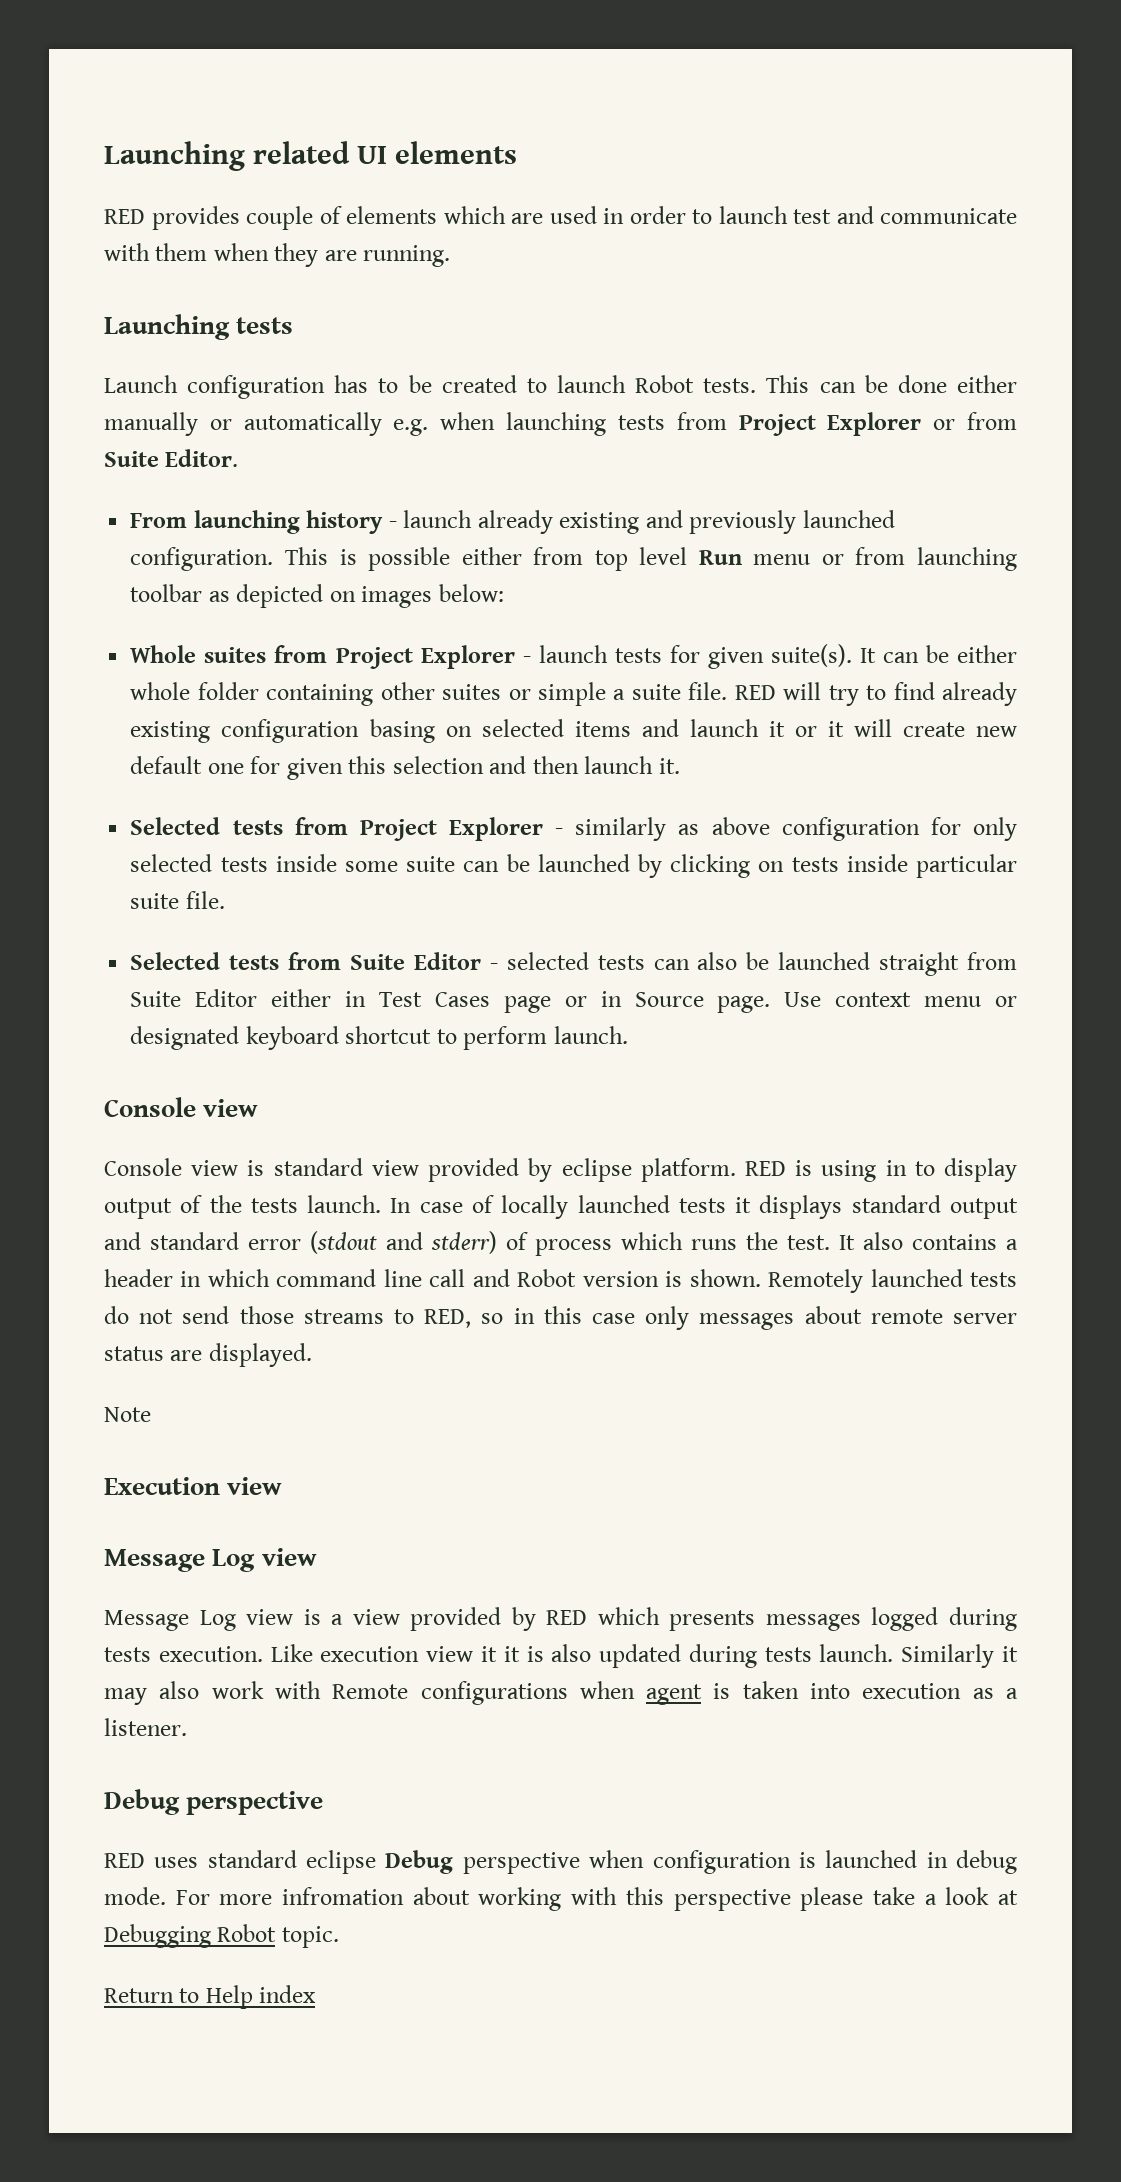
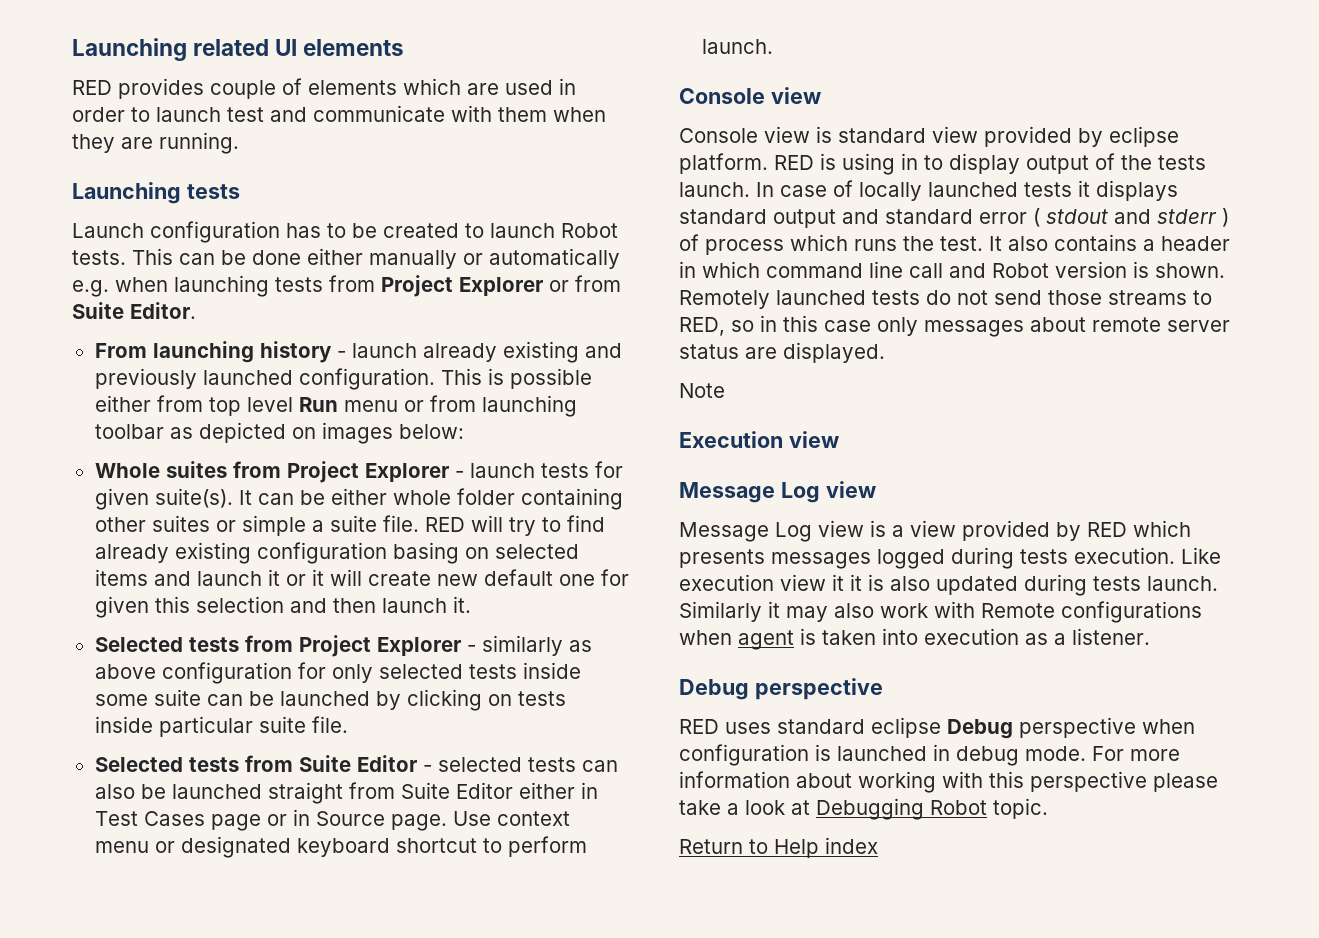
- In case of locally launched tests it displays standard output and standard error (stdout and stderr) of process which runs the test.
+ In case of locally launched tests it displays standard output and standard error ( stdout and stderr ) of process which runs the test.
- For more infromation about working with this perspective please take a look at Debugging Robot topic.
+ For more information about working with this perspective please take a look at Debugging Robot topic.

